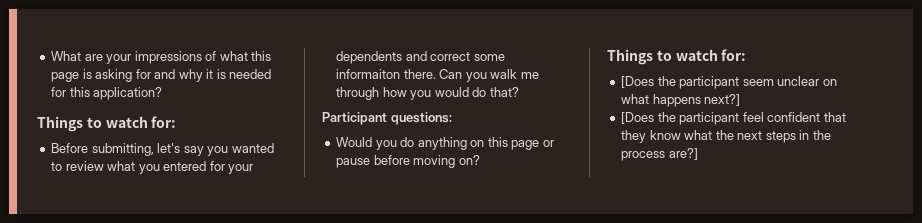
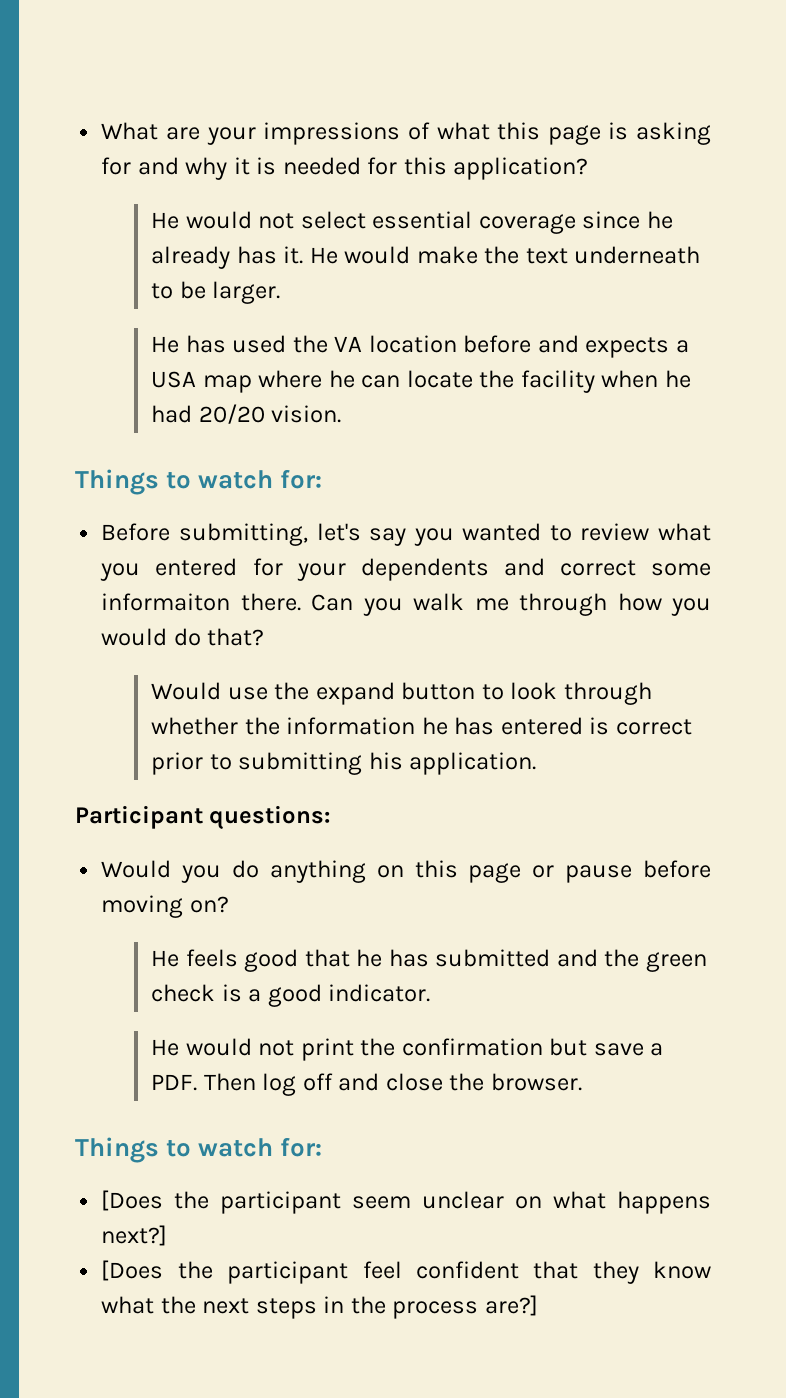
+ He would not select essential coverage since he already has it. He would make the text underneath to be larger.
+ He has used the VA location before and expects a USA map where he can locate the facility when he had 20/20 vision.
+ Would use the expand button to look through whether the information he has entered is correct prior to submitting his application.
+ He feels good that he has submitted and the green check is a good indicator.
+ He would not print the confirmation but save a PDF. Then log off and close the browser.

